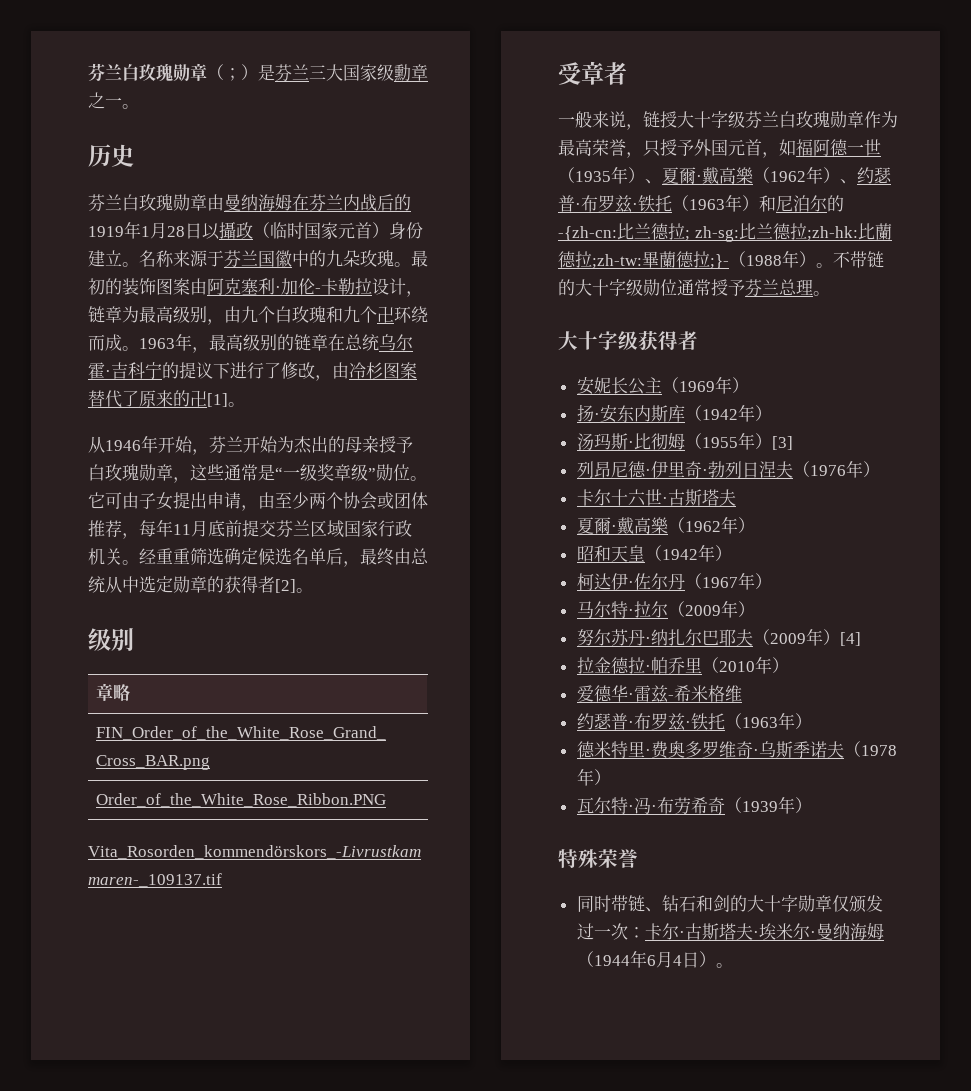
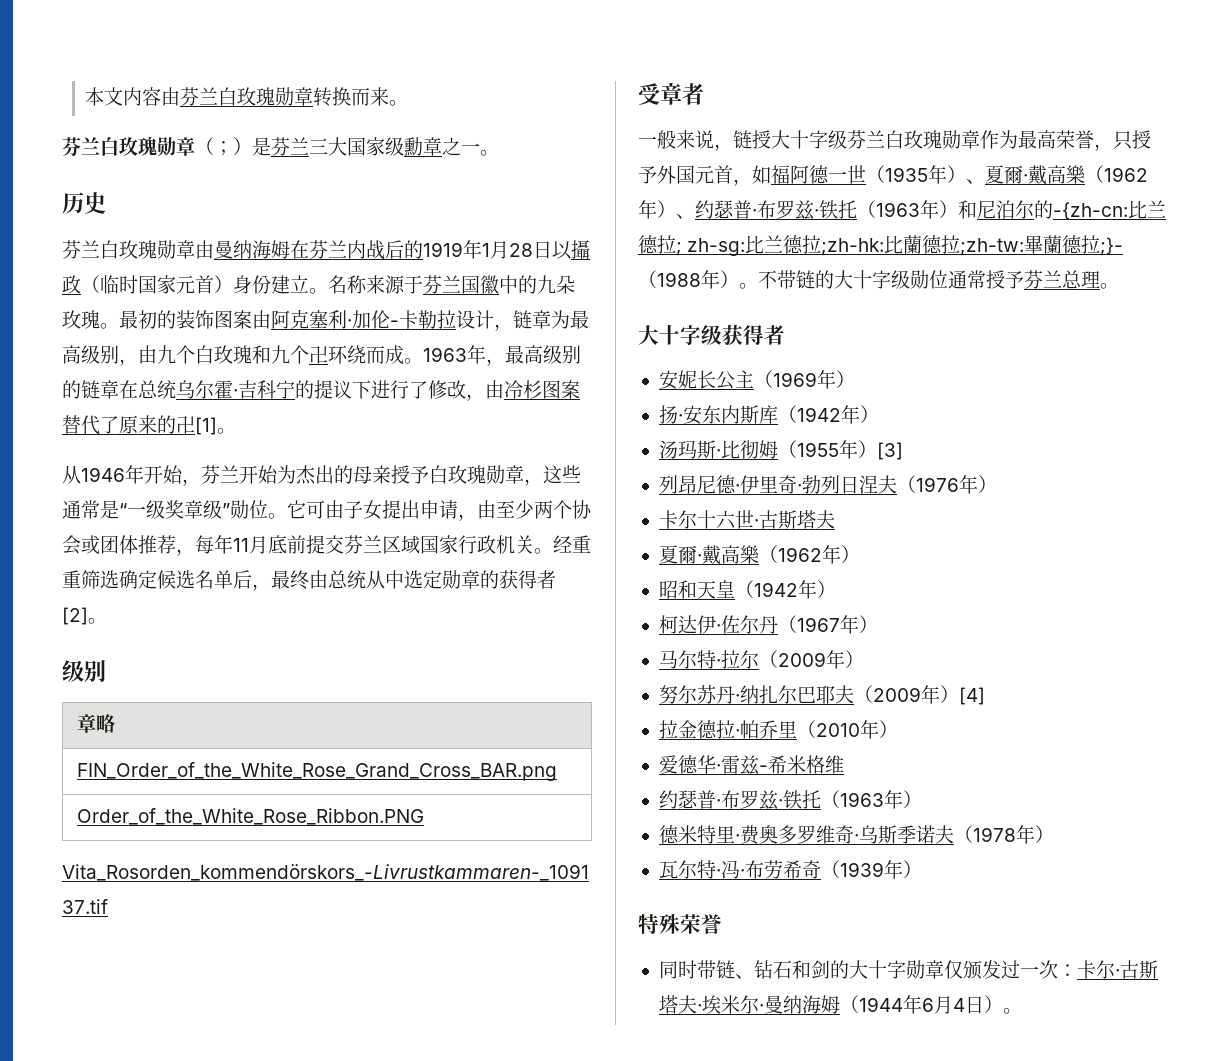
+ 本文内容由芬兰白玫瑰勋章转换而来。

